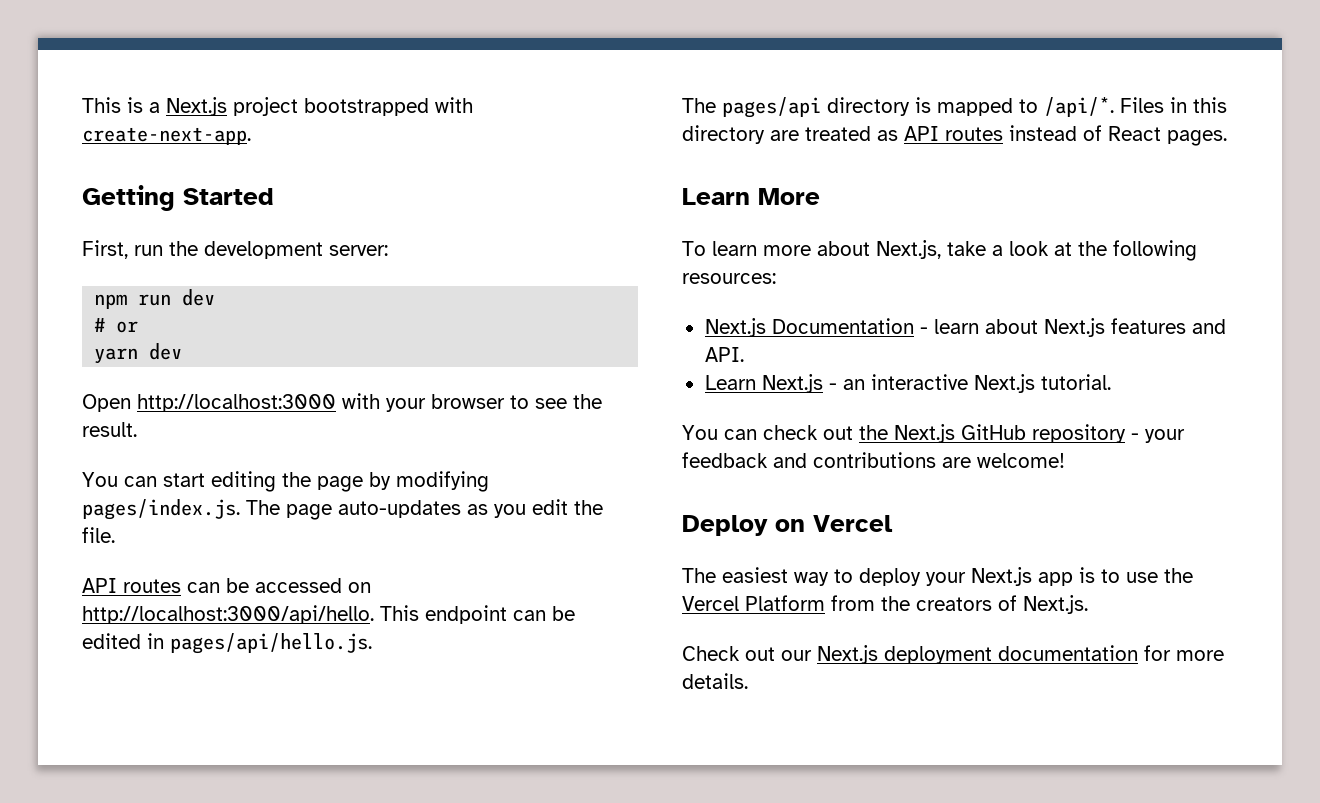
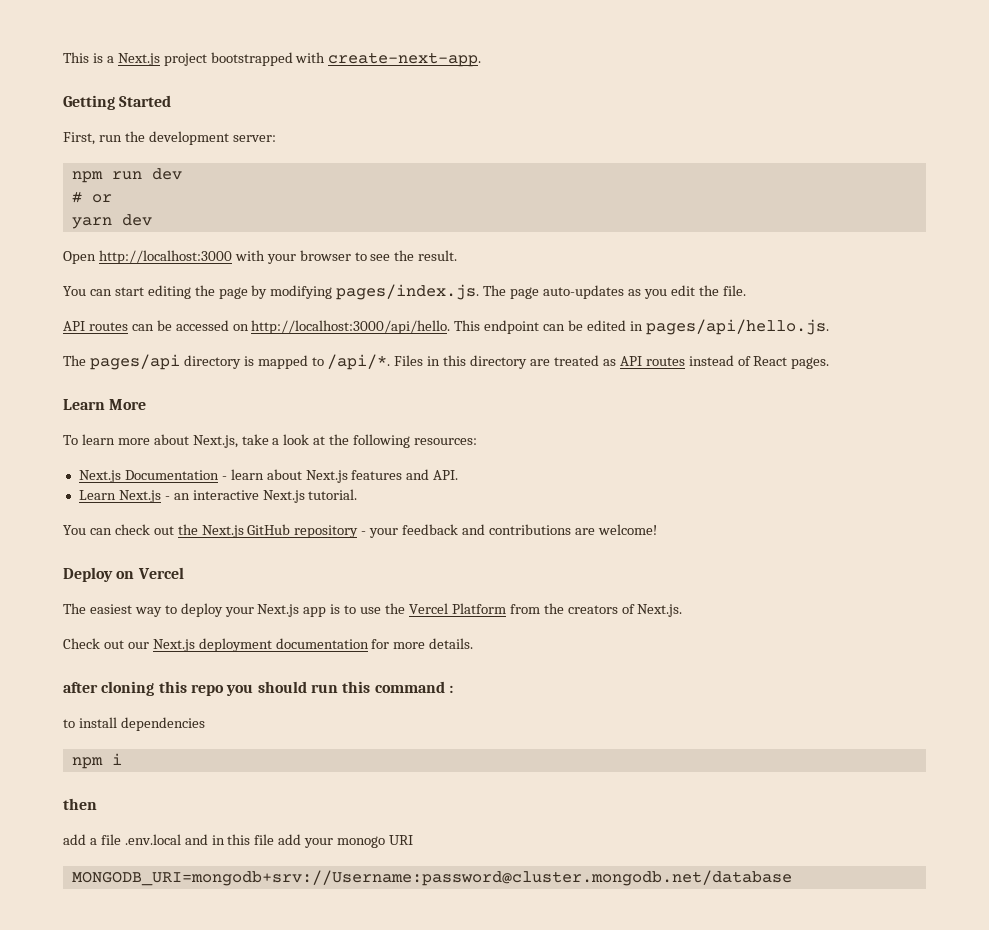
+ after cloning this repo you should run this command :
+ to install dependencies
+ npm i
+ then
+ add a file .env.local and in this file add your monogo URI
+ MONGODB_URI=mongodb+srv://Username:password@cluster.mongodb.net/database

